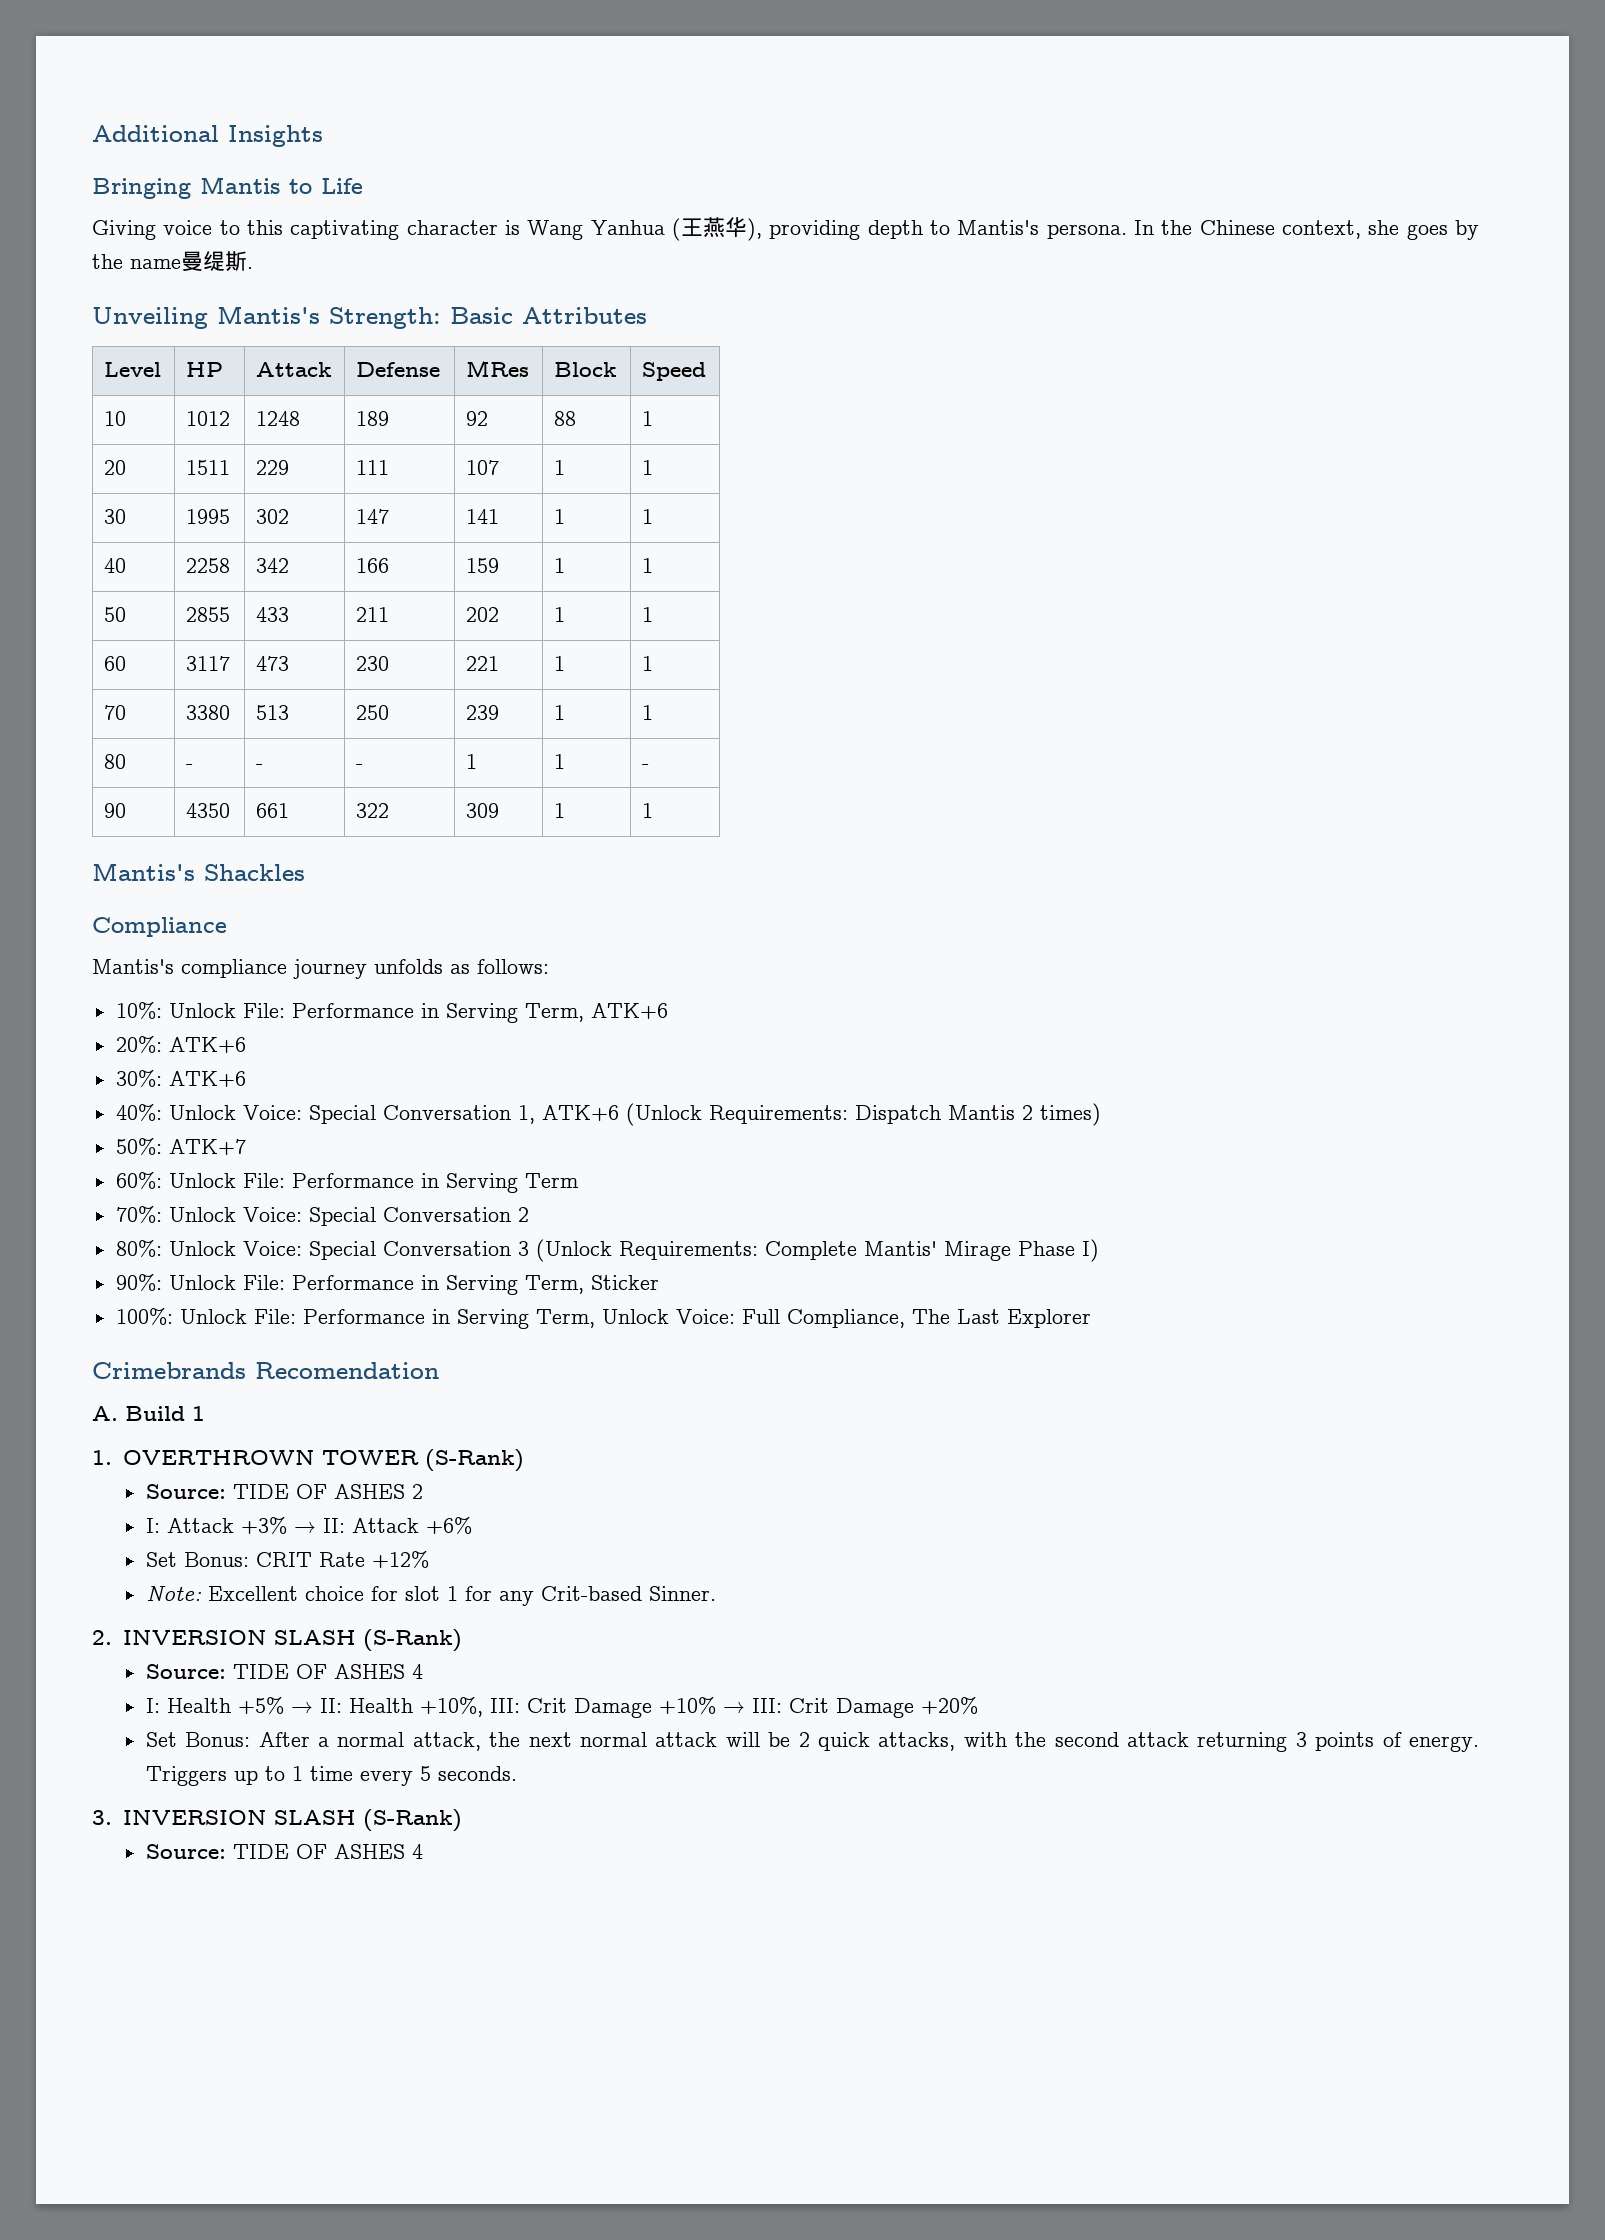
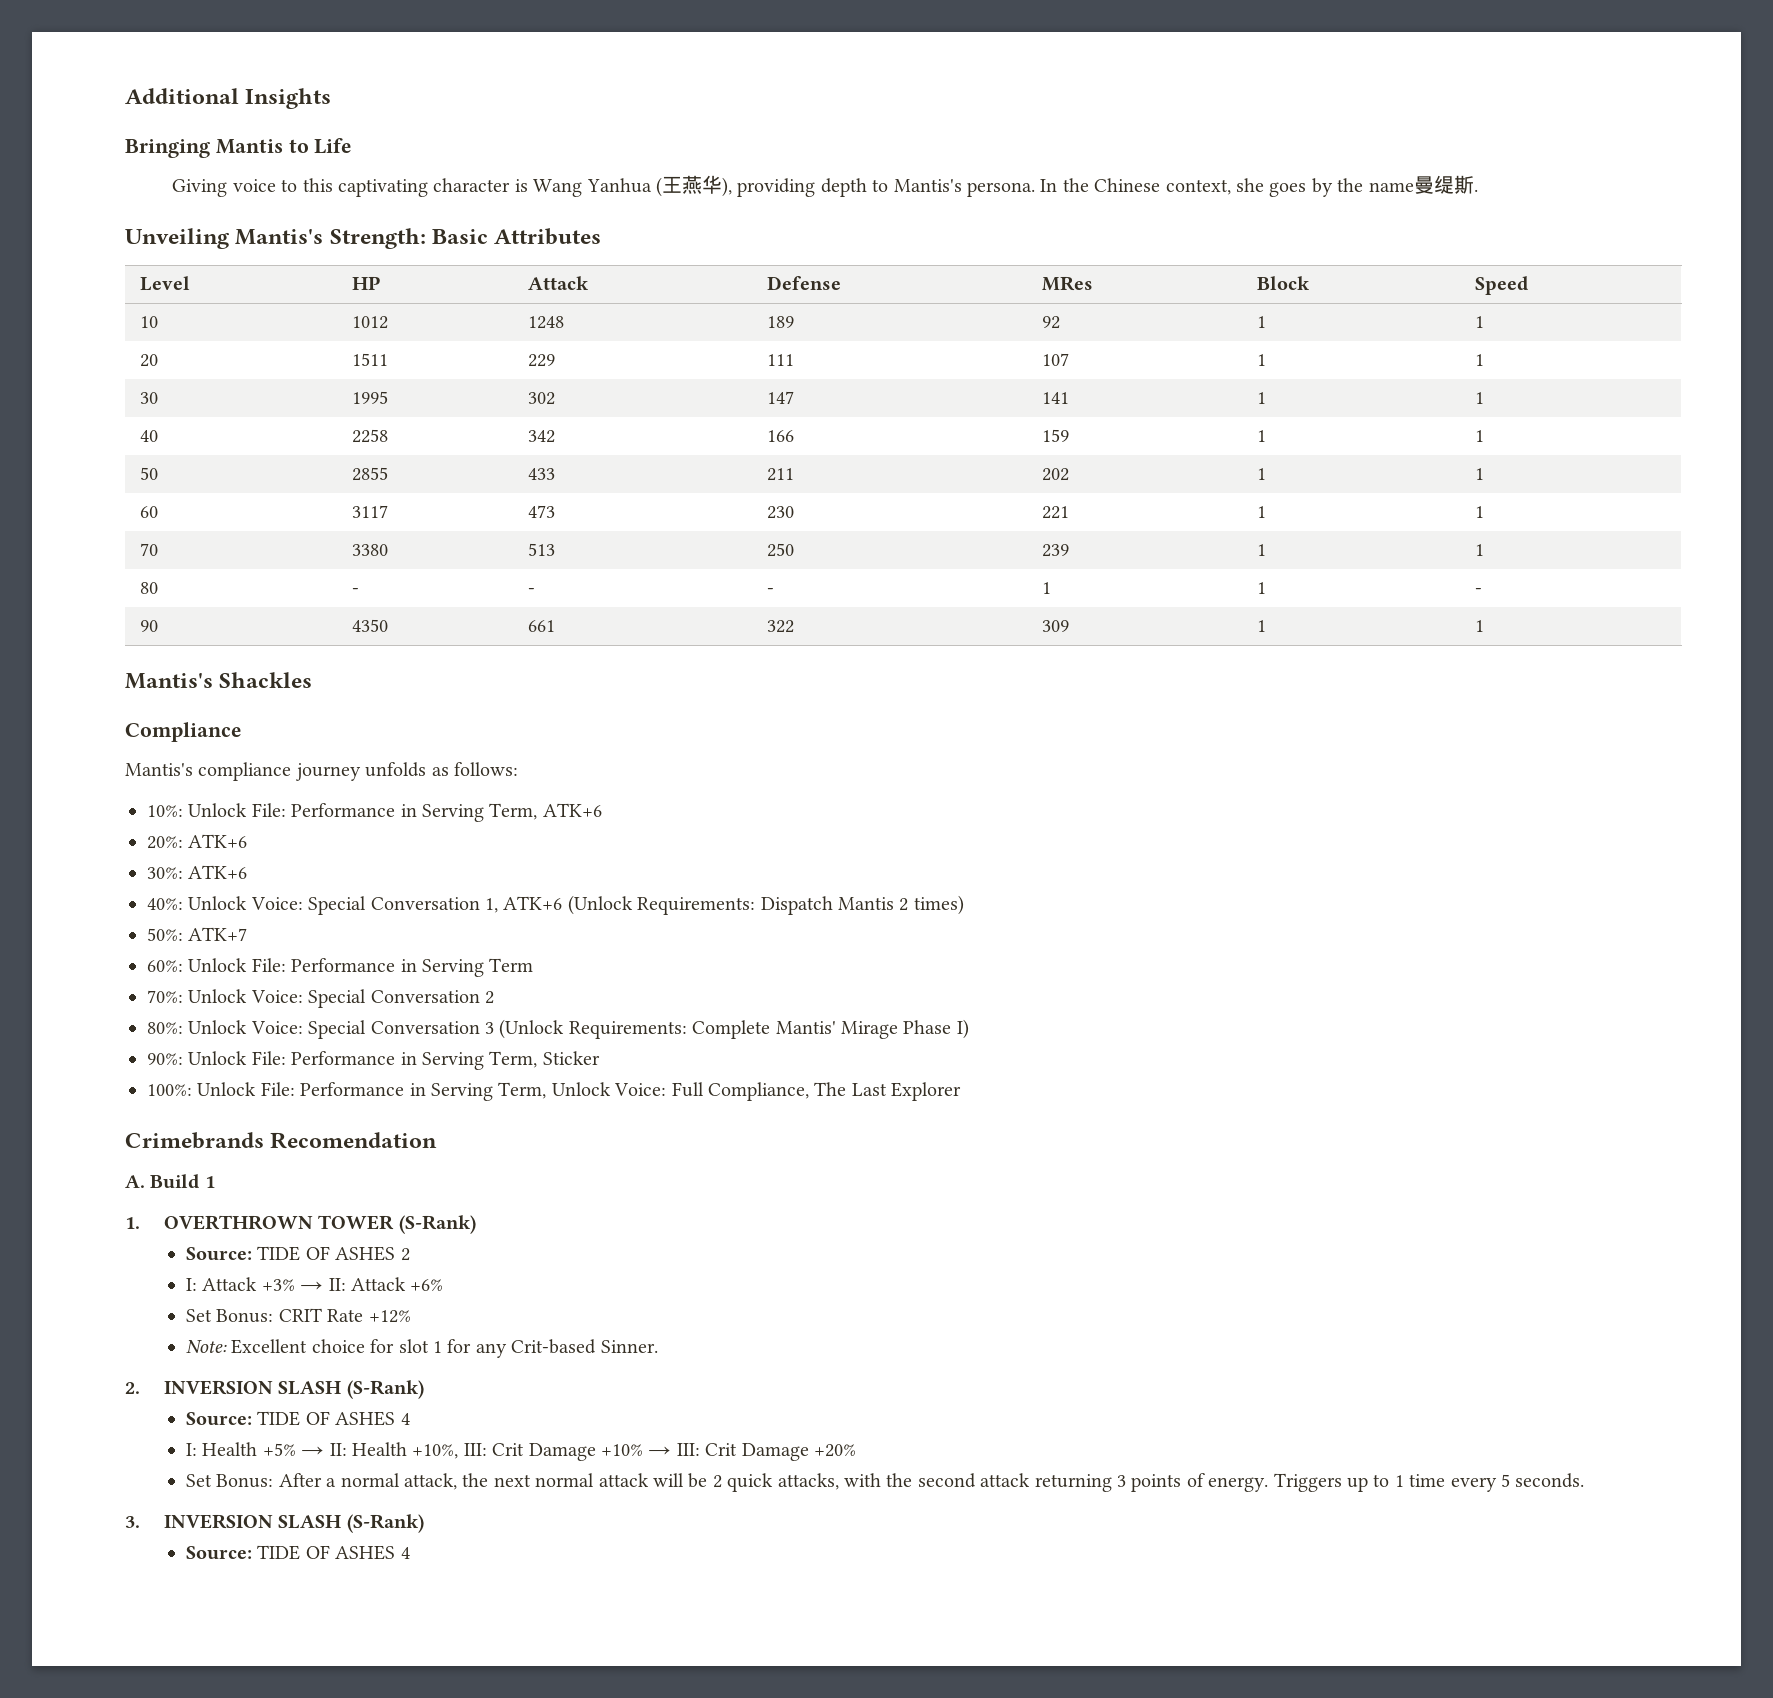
- 10 | 1012 | 1248 | 189 | 92 | 88 | 1
+ 10 | 1012 | 1248 | 189 | 92 | 1 | 1

